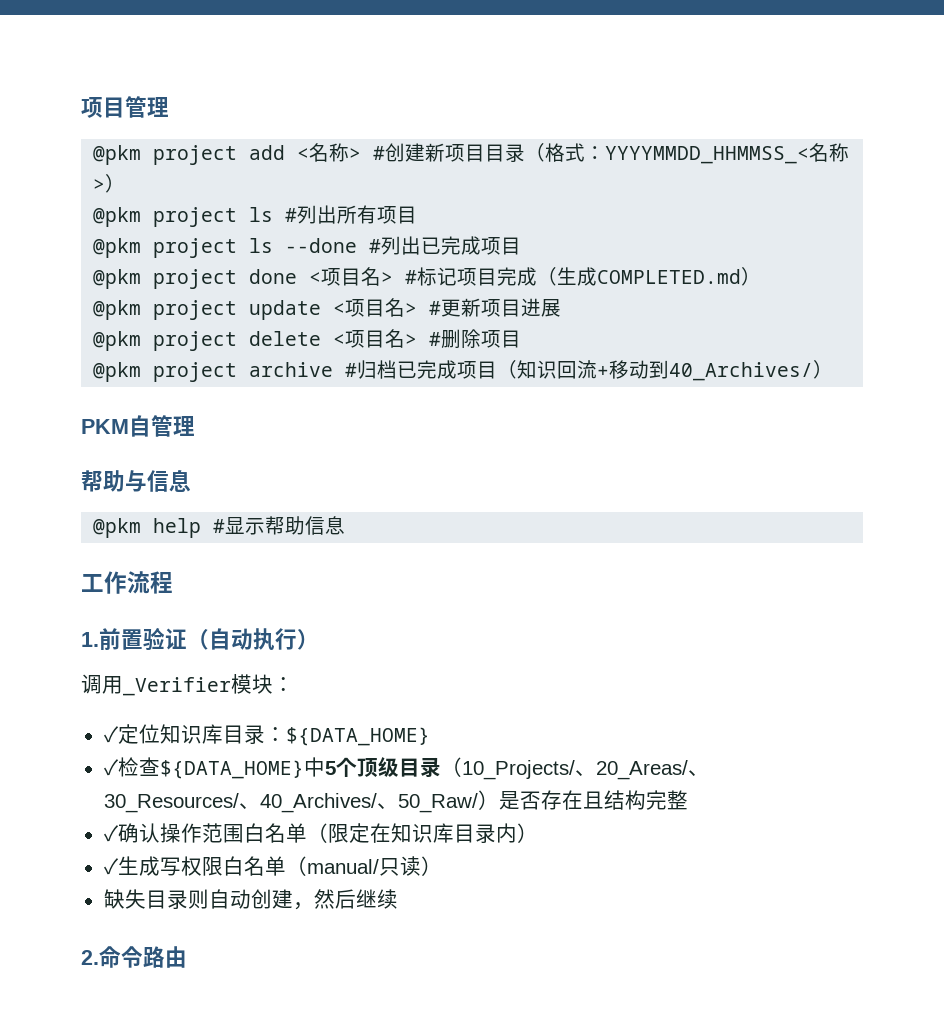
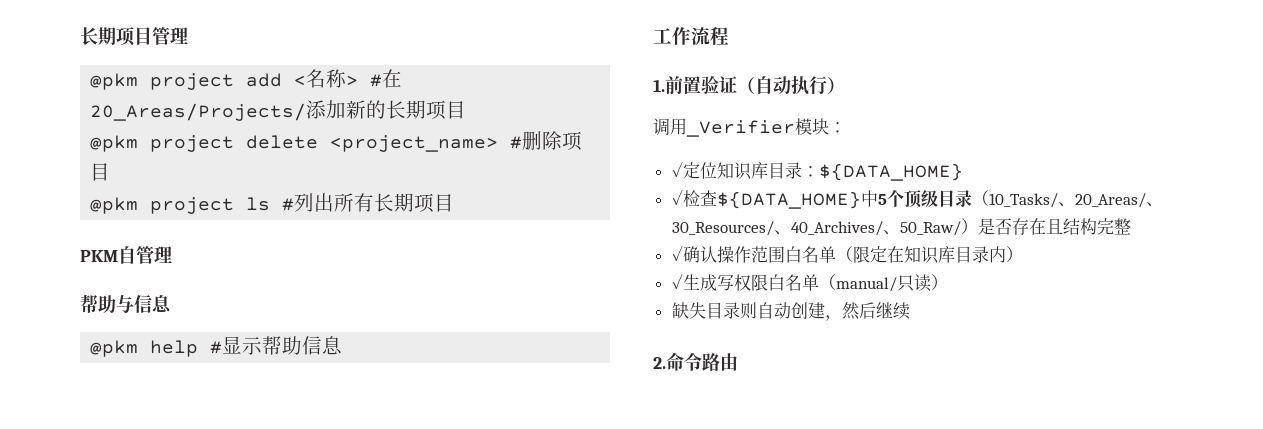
- 项目管理
+ 长期项目管理
- @pkm project add <名称> #创建新项目目录（格式：YYYYMMDD_HHMMSS_<名称>）
+ @pkm project add <名称> #在20_Areas/Projects/添加新的长期项目
+ @pkm project delete <project_name> #删除项目
- @pkm project ls #列出所有项目
- @pkm project ls --done #列出已完成项目
- @pkm project done <项目名> #标记项目完成（生成COMPLETED.md）
- @pkm project update <项目名> #更新项目进展
- @pkm project delete <项目名> #删除项目
- @pkm project archive #归档已完成项目（知识回流+移动到40_Archives/）
+ @pkm project ls #列出所有长期项目
- ✓检查${DATA_HOME}中5个顶级目录（10_Projects/、20_Areas/、30_Resources/、40_Archives/、50_Raw/）是否存在且结构完整
+ ✓检查${DATA_HOME}中5个顶级目录（10_Tasks/、20_Areas/、30_Resources/、40_Archives/、50_Raw/）是否存在且结构完整

